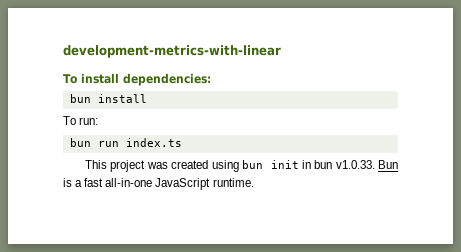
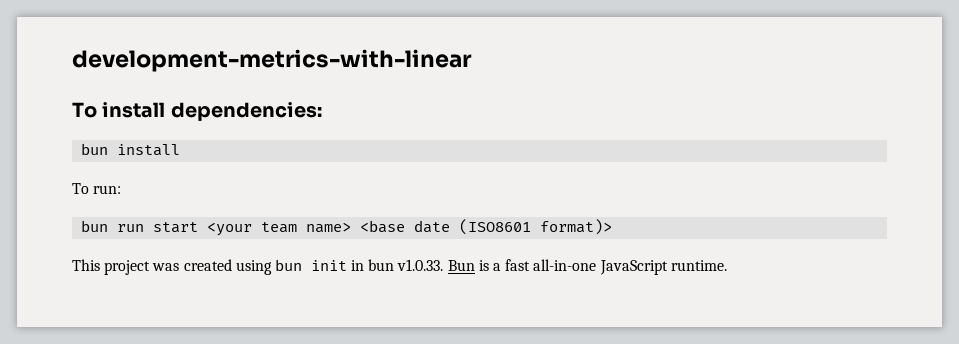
- bun run index.ts
+ bun run start <your team name> <base date (ISO8601 format)>

